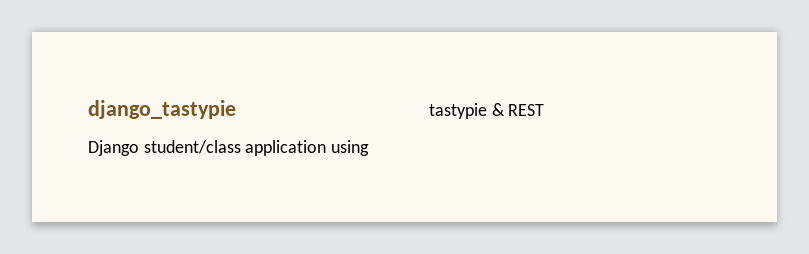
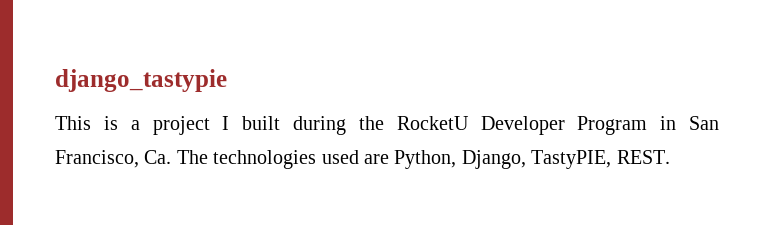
- Django student/class application using tastypie & REST
+ This is a project I built during the RocketU Developer Program in San Francisco, Ca. The technologies used are Python, Django, TastyPIE, REST.

